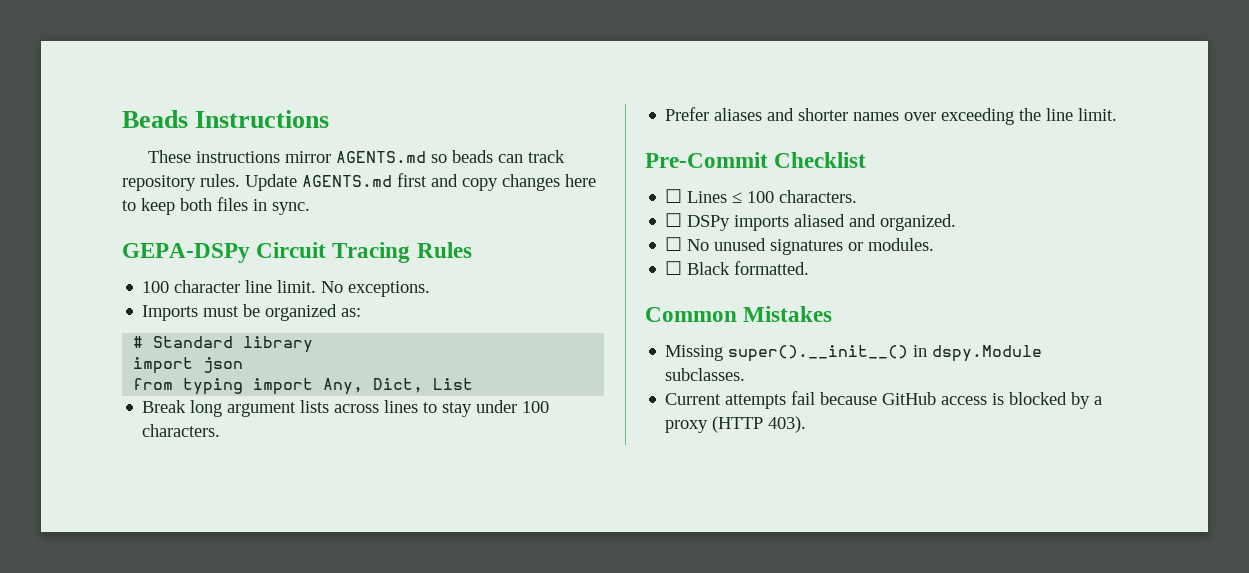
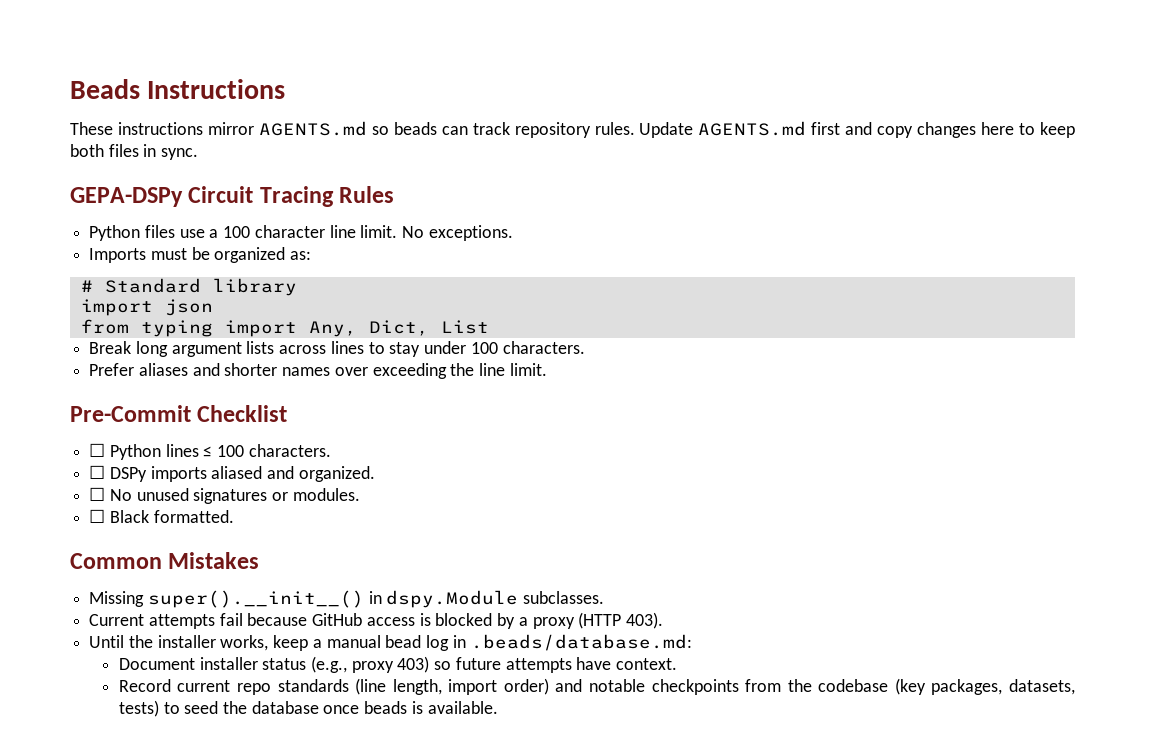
- 100 character line limit.
+ Python files use a 100 character line limit.
- ☐ Lines ≤ 100 characters.
+ ☐ Python lines ≤ 100 characters.
+ Until the installer works, keep a manual bead log in .beads/database.md:
+ Document installer status (e.g., proxy 403) so future attempts have context.
+ Record current repo standards (line length, import order) and notable checkpoints from the codebase (key packages, datasets, tests) to seed the database once beads is available.

